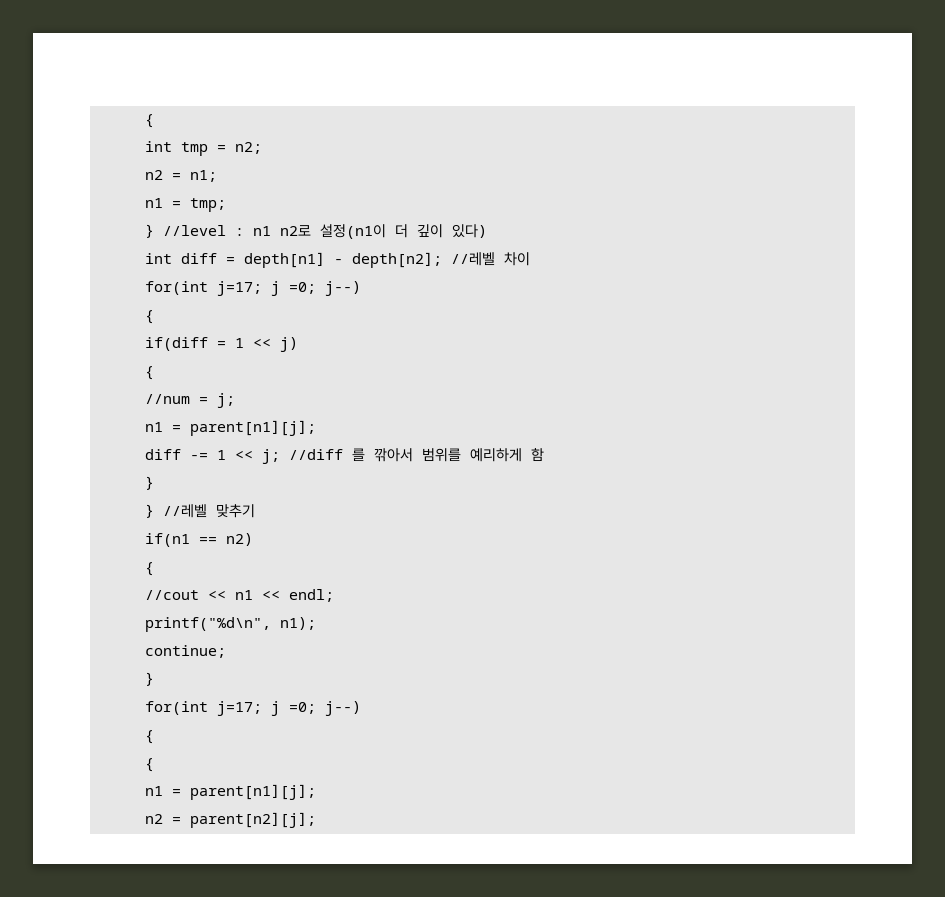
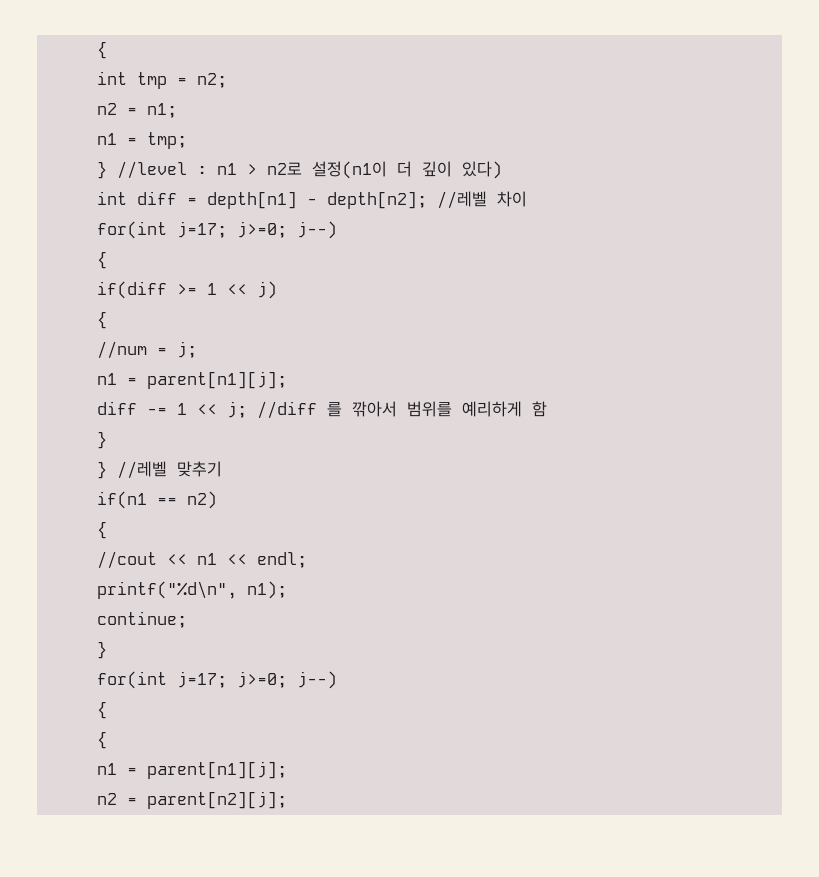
- } //level : n1 n2로 설정(n1이 더 깊이 있다)
+ } //level : n1 > n2로 설정(n1이 더 깊이 있다)
  int diff = depth[n1] - depth[n2]; //레벨 차이
- for(int j=17; j =0; j--)
+ for(int j=17; j>=0; j--)
- if(diff = 1 << j)
+ if(diff >= 1 << j)
  continue;
  }
- for(int j=17; j =0; j--)
+ for(int j=17; j>=0; j--)

